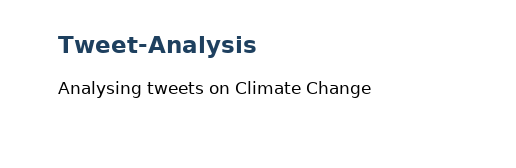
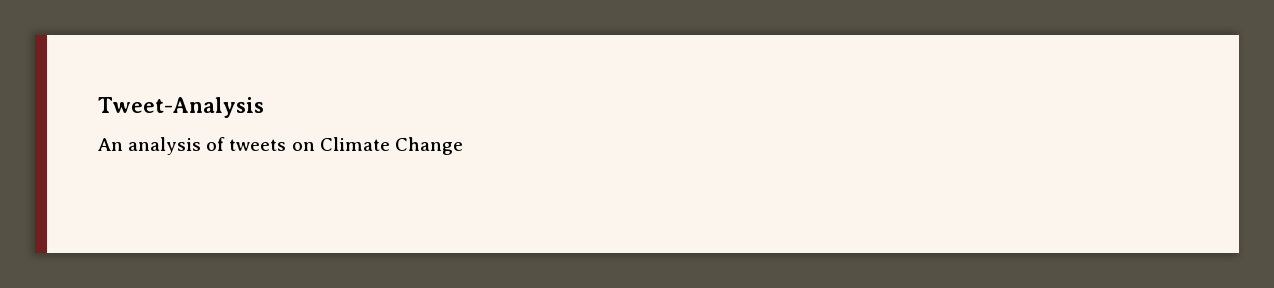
- Analysing tweets on Climate Change
+ An analysis of tweets on Climate Change

